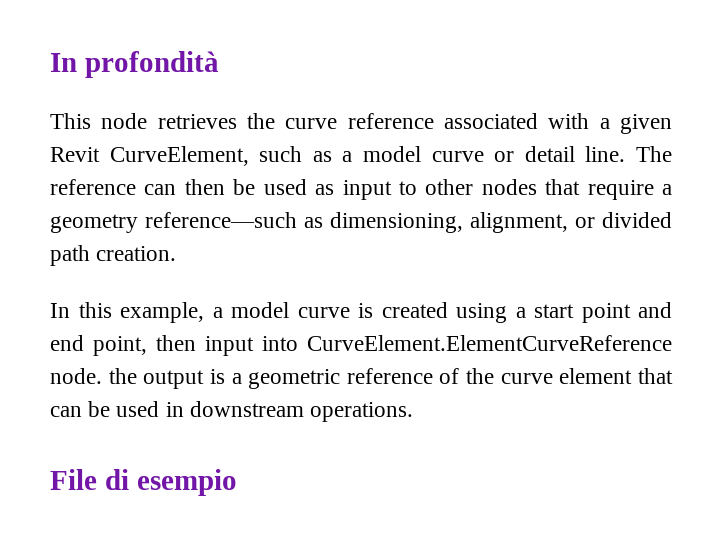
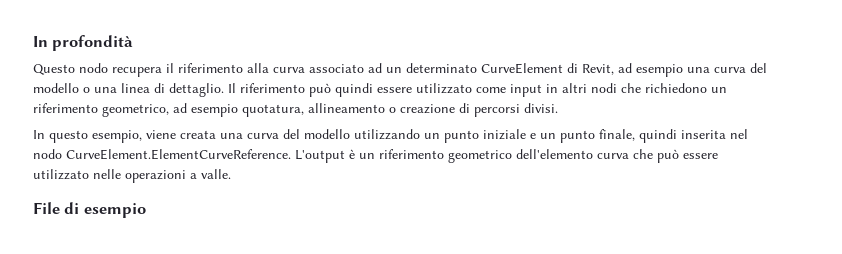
- This node retrieves the curve reference associated with a given Revit CurveElement, such as a model curve or detail line. The reference can then be used as input to other nodes that require a geometry reference—such as dimensioning, alignment, or divided path creation.
- In this example, a model curve is created using a start point and end point, then input into CurveElement.ElementCurveReference node. the output is a geometric reference of the curve element that can be used in downstream operations.
+ Questo nodo recupera il riferimento alla curva associato ad un determinato CurveElement di Revit, ad esempio una curva del modello o una linea di dettaglio. Il riferimento può quindi essere utilizzato come input in altri nodi che richiedono un riferimento geometrico, ad esempio quotatura, allineamento o creazione di percorsi divisi.
+ In questo esempio, viene creata una curva del modello utilizzando un punto iniziale e un punto finale, quindi inserita nel nodo CurveElement.ElementCurveReference. L'output è un riferimento geometrico dell'elemento curva che può essere utilizzato nelle operazioni a valle.

